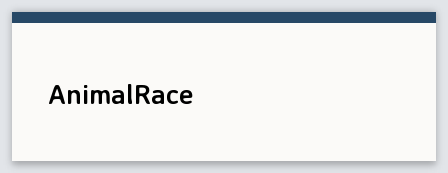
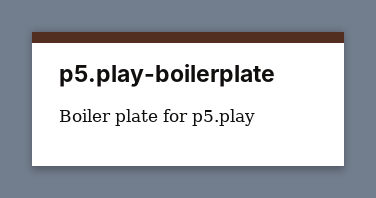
- AnimalRace
+ p5.play-boilerplate
+ Boiler plate for p5.play

